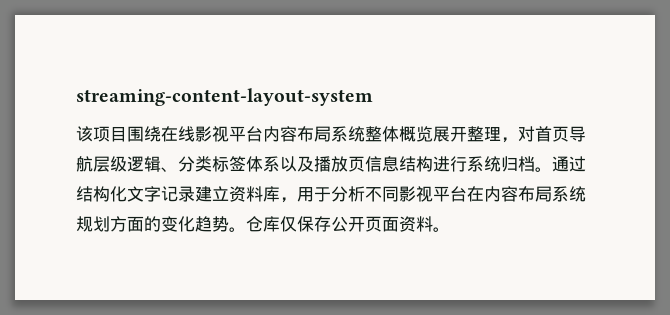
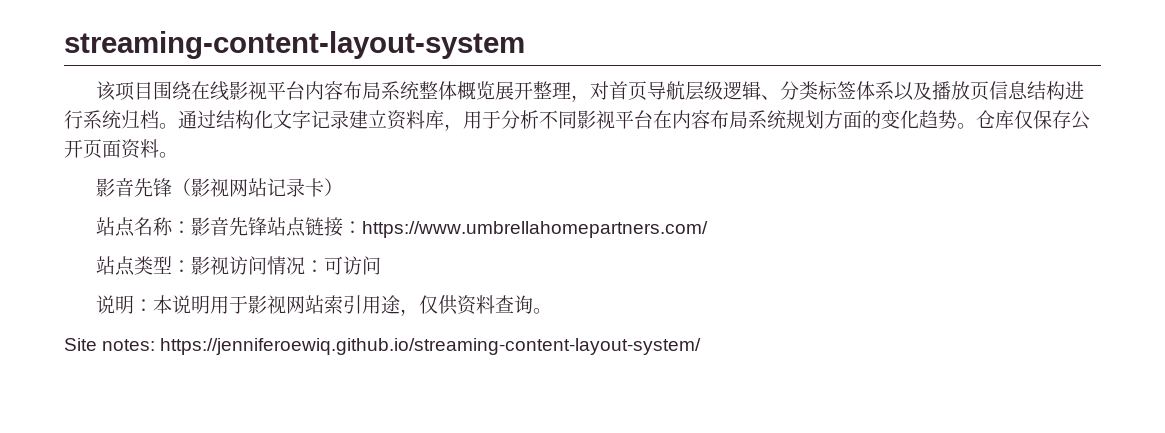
+ 影音先锋（影视网站记录卡）
+ 站点名称：影音先锋站点链接：https://www.umbrellahomepartners.com/
+ 站点类型：影视访问情况：可访问
+ 说明：本说明用于影视网站索引用途，仅供资料查询。
+ Site notes: https://jenniferoewiq.github.io/streaming-content-layout-system/

